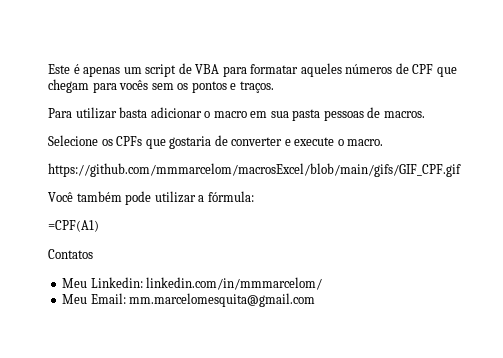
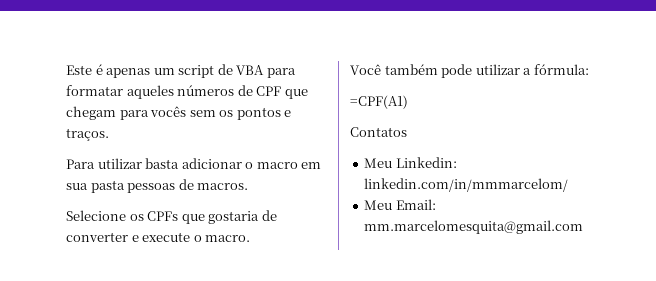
- https://github.com/mmmarcelom/macrosExcel/blob/main/gifs/GIF_CPF.gif

